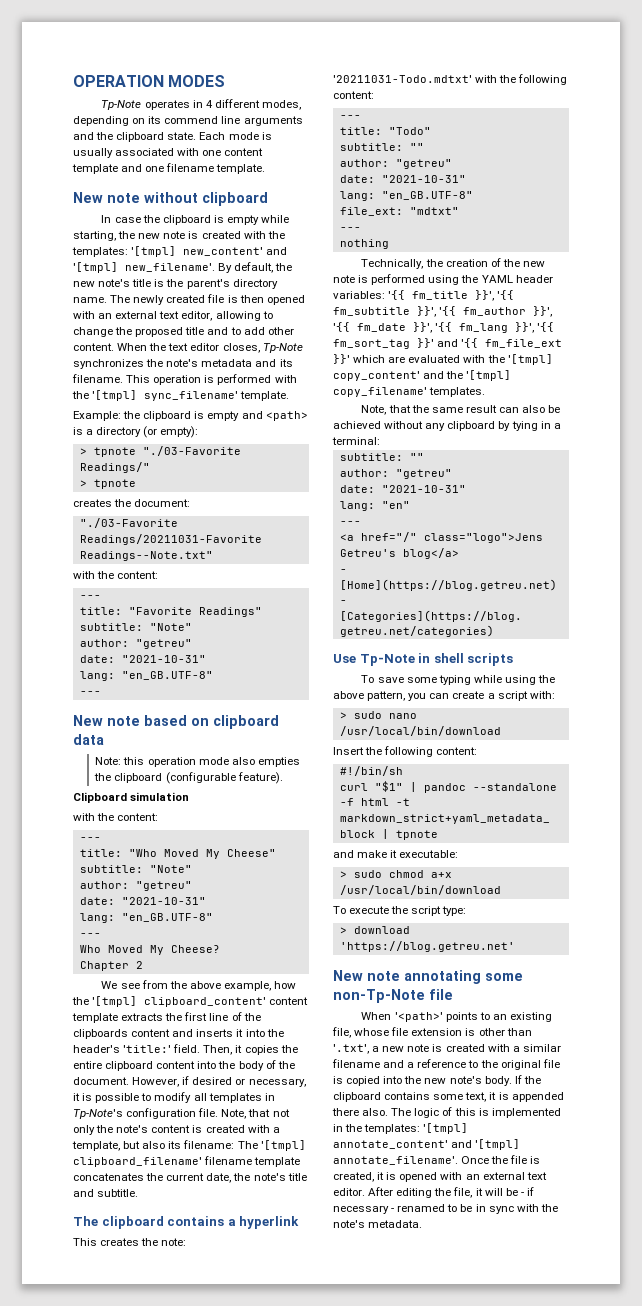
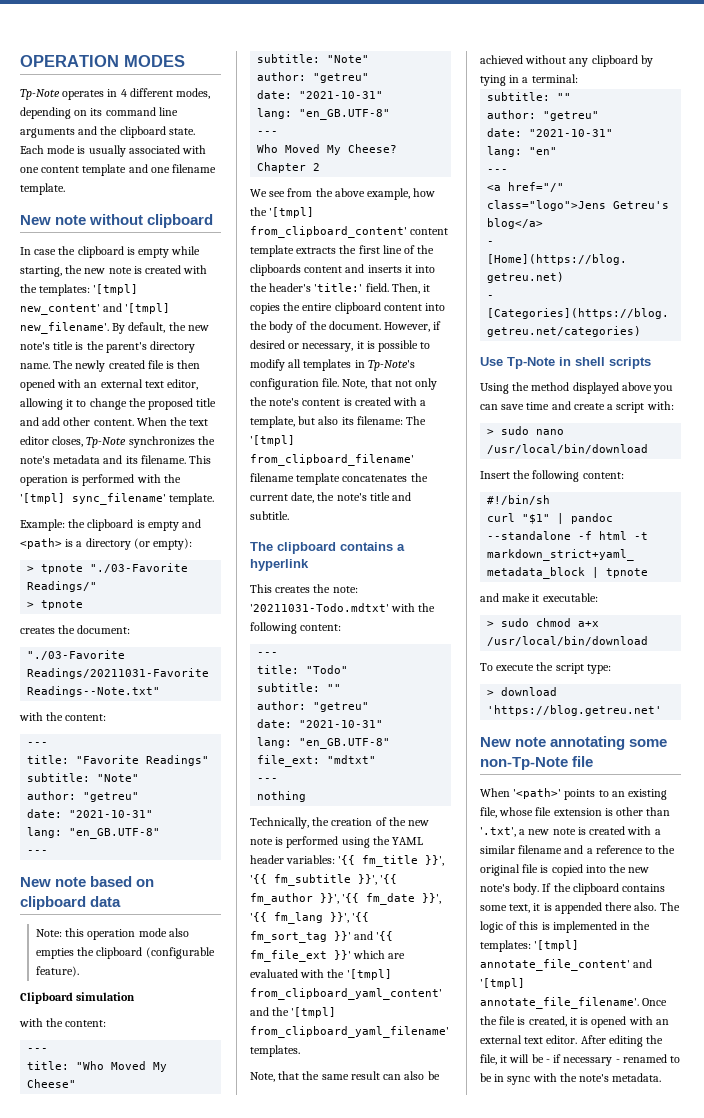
- Tp-Note operates in 4 different modes, depending on its commend line arguments and the clipboard state.
+ Tp-Note operates in 4 different modes, depending on its command line arguments and the clipboard state.
- The newly created file is then opened with an external text editor, allowing to change the proposed title and to add other content.
+ The newly created file is then opened with an external text editor, allowing it to change the proposed title and add other content.
- We see from the above example, how the '[tmpl] clipboard_content' content template extracts the first line of the clipboards content and inserts it into the header's 'title:' field.
+ We see from the above example, how the '[tmpl] from_clipboard_content' content template extracts the first line of the clipboards content and inserts it into the header's 'title:' field.
- Note, that not only the note's content is created with a template, but also its filename: The '[tmpl] clipboard_filename' filename template concatenates the current date, the note's title and subtitle.
+ Note, that not only the note's content is created with a template, but also its filename: The '[tmpl] from_clipboard_filename' filename template concatenates the current date, the note's title and subtitle.
- Technically, the creation of the new note is performed using the YAML header variables: '{{ fm_title }}', '{{ fm_subtitle }}', '{{ fm_author }}', '{{ fm_date }}', '{{ fm_lang }}', '{{ fm_sort_tag }}' and '{{ fm_file_ext }}' which are evaluated with the '[tmpl] copy_content' and the '[tmpl] copy_filename' templates.
+ Technically, the creation of the new note is performed using the YAML header variables: '{{ fm_title }}', '{{ fm_subtitle }}', '{{ fm_author }}', '{{ fm_date }}', '{{ fm_lang }}', '{{ fm_sort_tag }}' and '{{ fm_file_ext }}' which are evaluated with the '[tmpl] from_clipboard_yaml_content' and the '[tmpl] from_clipboard_yaml_filename' templates.
- To save some typing while using the above pattern, you can create a script with:
+ Using the method displayed above you can save time and create a script with:
- The logic of this is implemented in the templates: '[tmpl] annotate_content' and '[tmpl] annotate_filename'.
+ The logic of this is implemented in the templates: '[tmpl] annotate_file_content' and '[tmpl] annotate_file_filename'.

